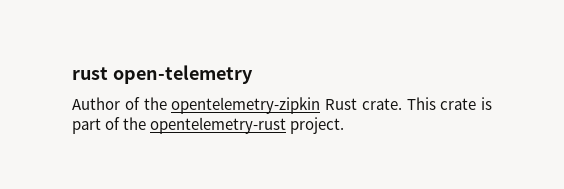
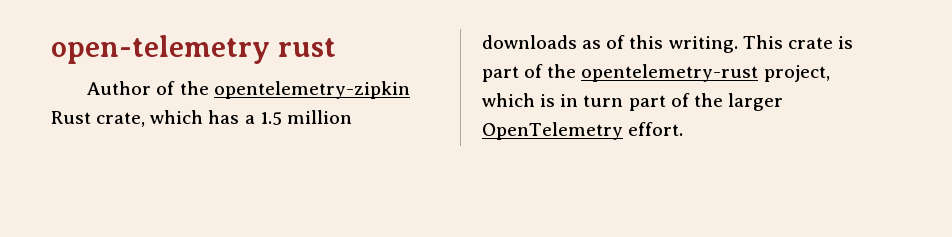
- rust open-telemetry
+ open-telemetry rust
- Author of the opentelemetry-zipkin Rust crate.
+ Author of the opentelemetry-zipkin Rust crate, which has a 1.5 million downloads as of this writing.
- This crate is part of the opentelemetry-rust project.
+ This crate is part of the opentelemetry-rust project, which is in turn part of the larger OpenTelemetry effort.

